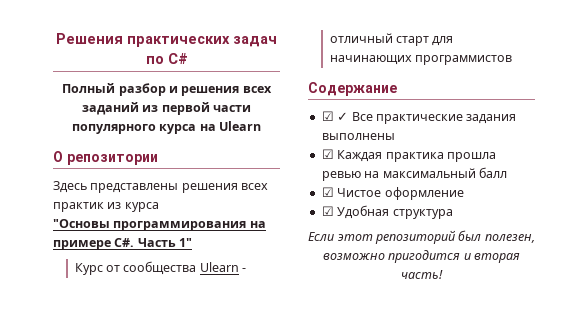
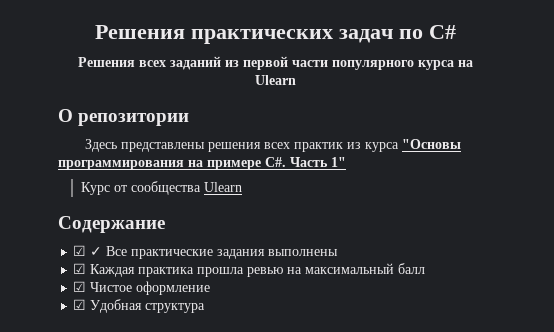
- Полный разбор и решения всех заданий из первой части популярного курса на Ulearn
+ Решения всех заданий из первой части популярного курса на Ulearn
- Здесь представлены решения всех практик из курса
- "Основы программирования на примере C#. Часть 1"
+ Здесь представлены решения всех практик из курса "Основы программирования на примере C#. Часть 1"
- Курс от сообщества Ulearn - отличный старт для начинающих программистов
+ Курс от сообщества Ulearn
- Если этот репозиторий был полезен, возможно пригодится и вторая часть!

